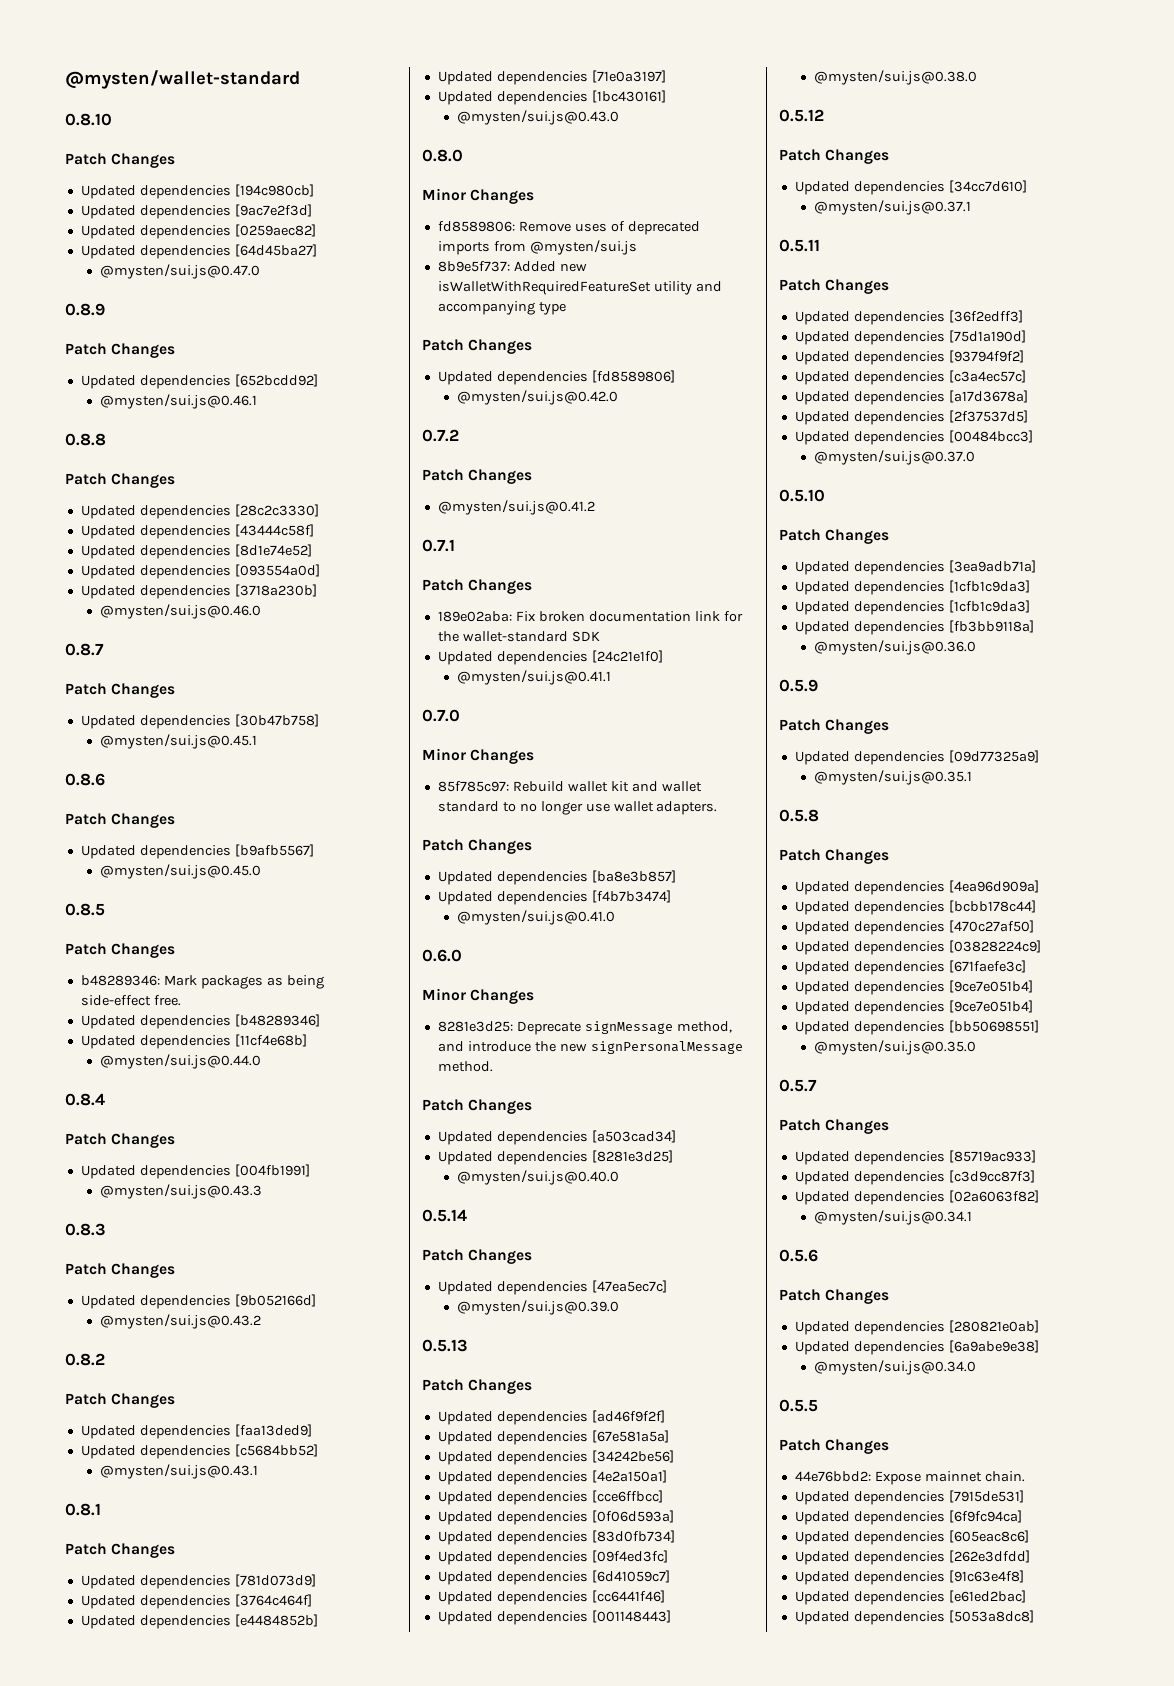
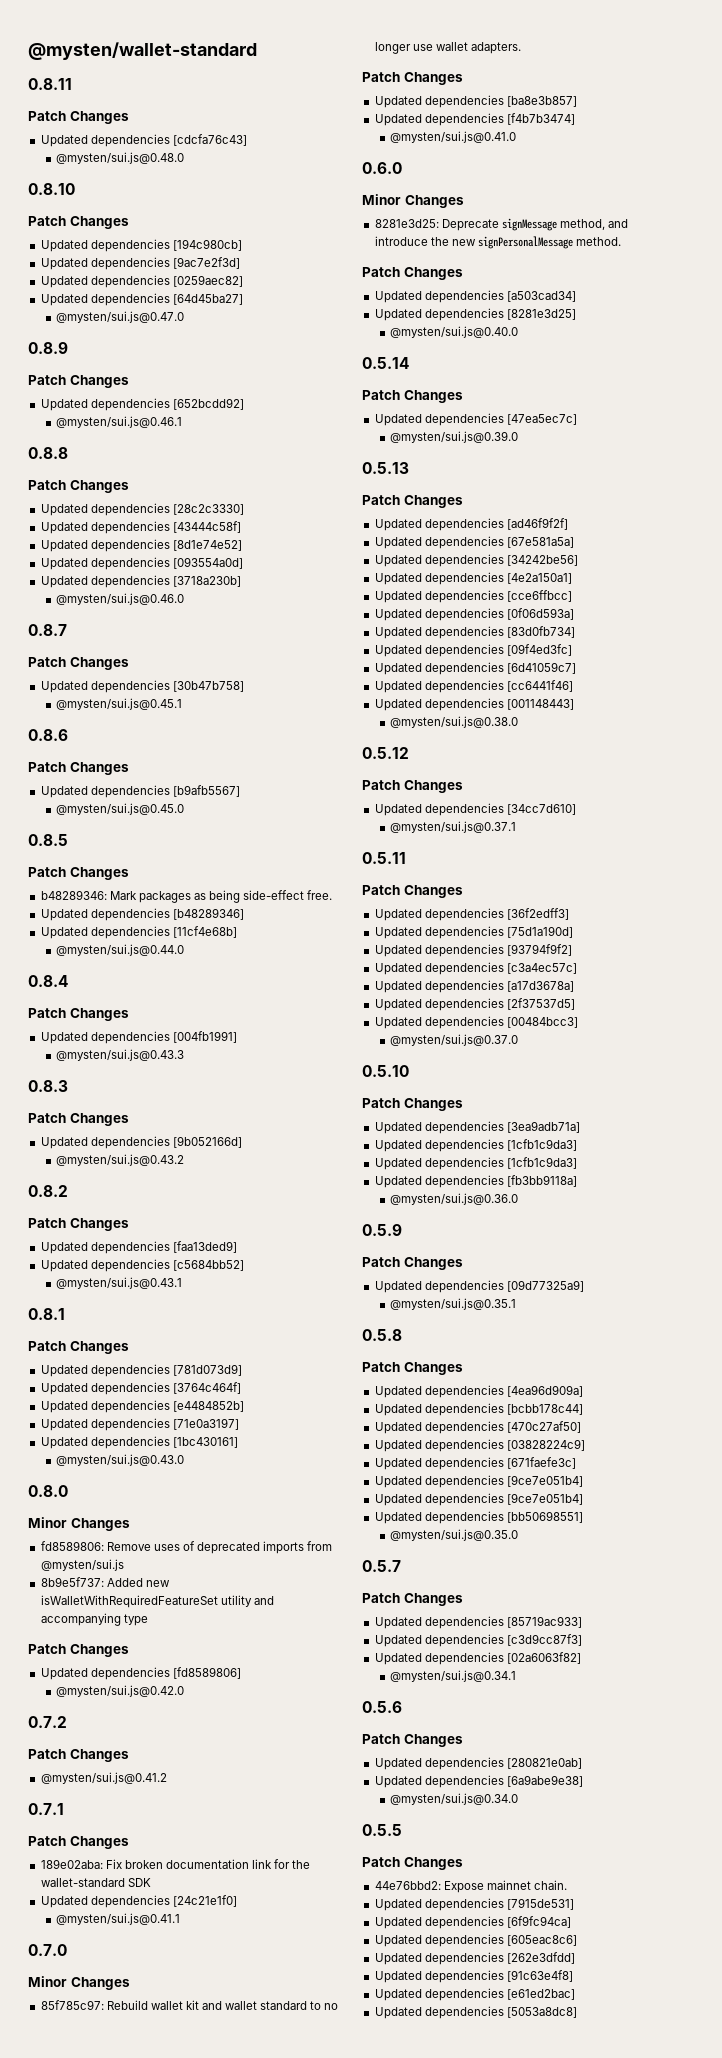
+ 0.8.11
+ Patch Changes
+ Updated dependencies [cdcfa76c43]
+ @mysten/sui.js@0.48.0

